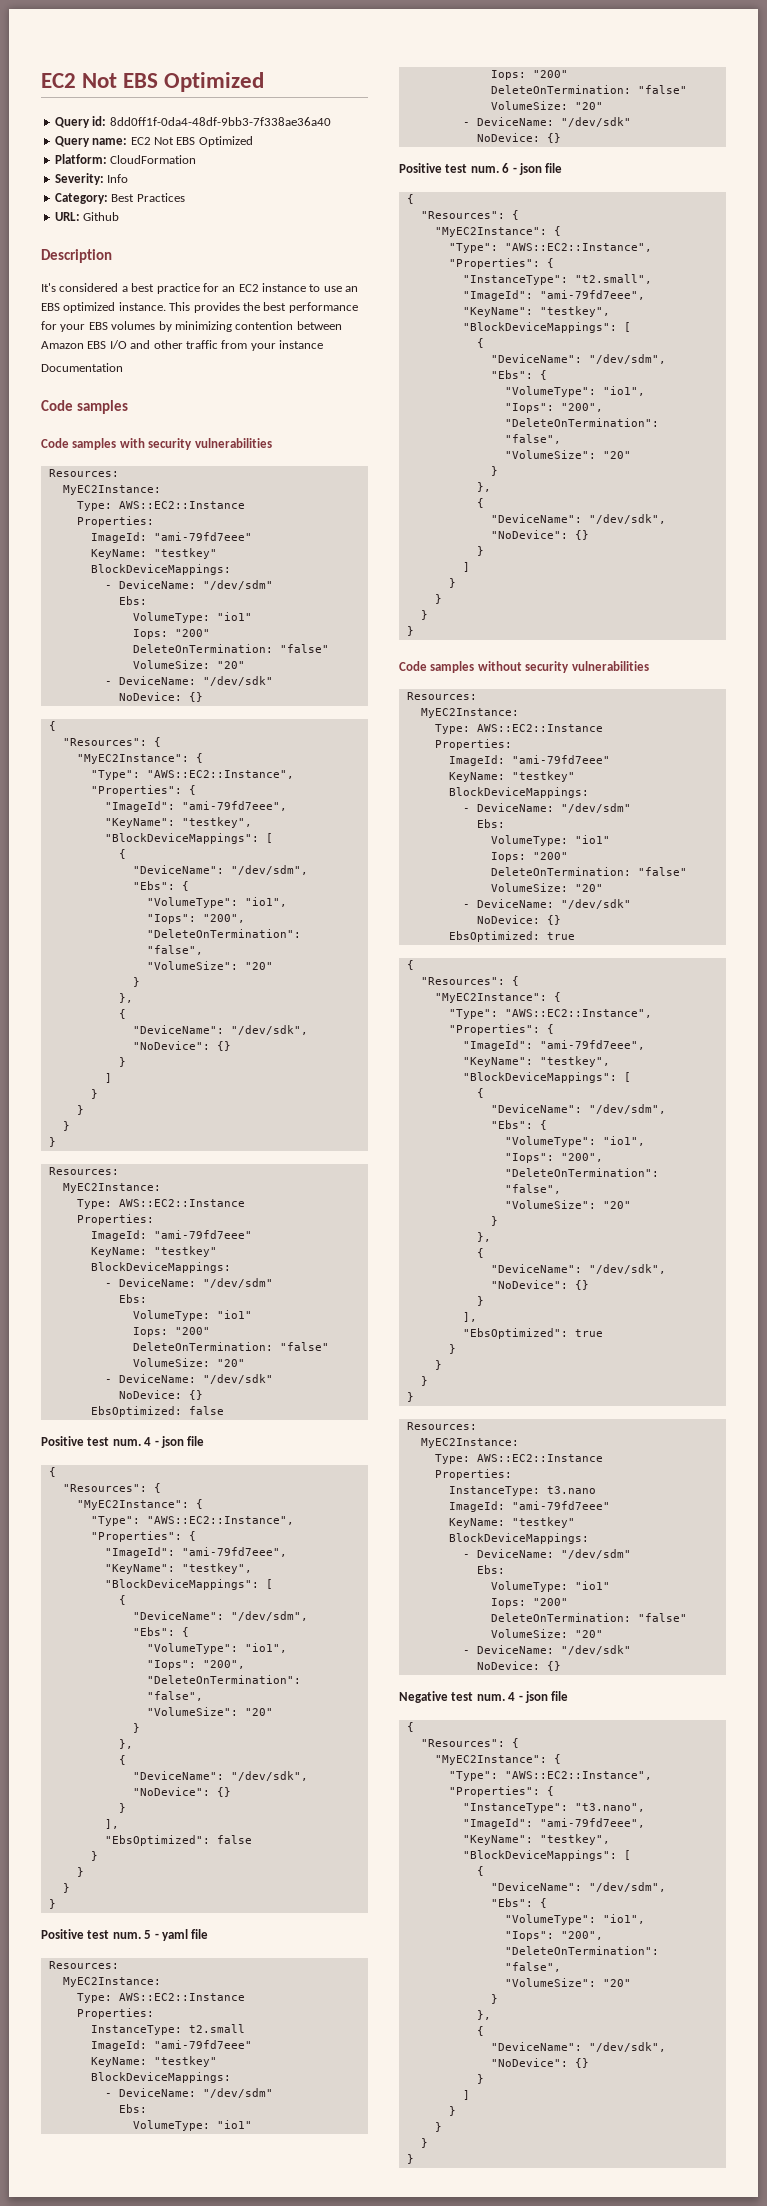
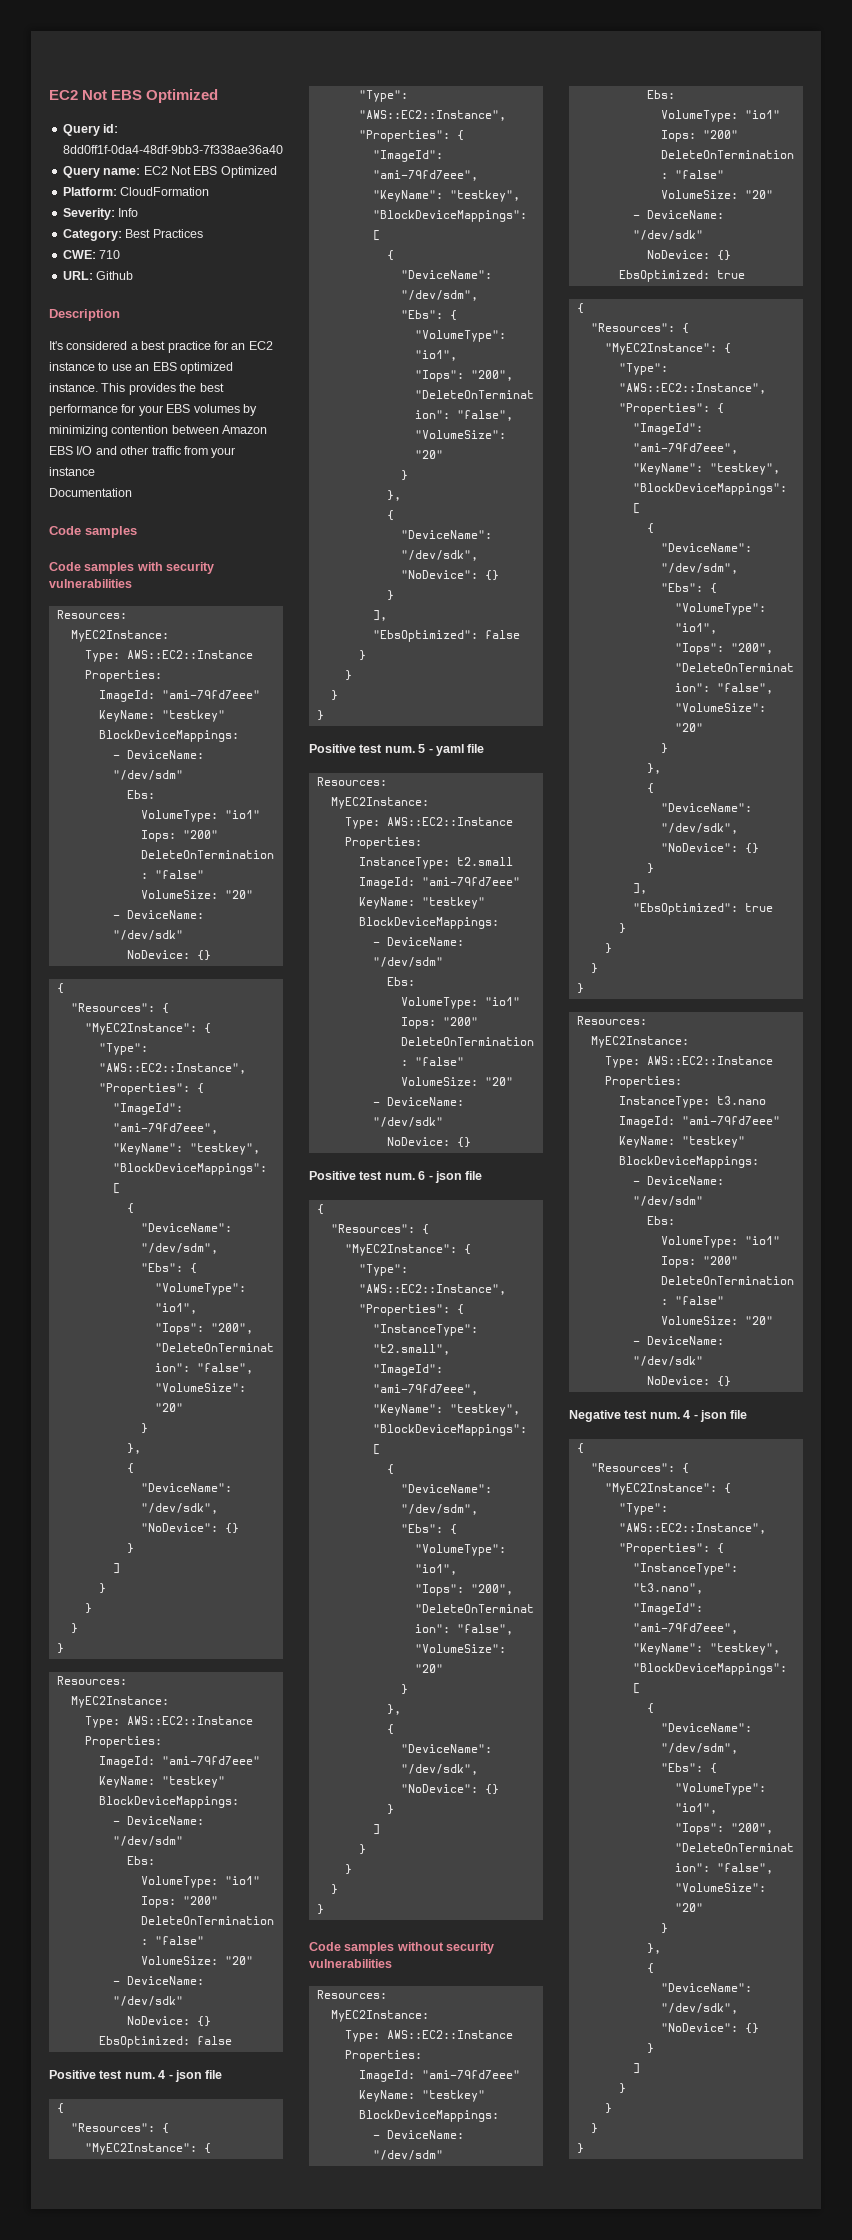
+ CWE: 710

